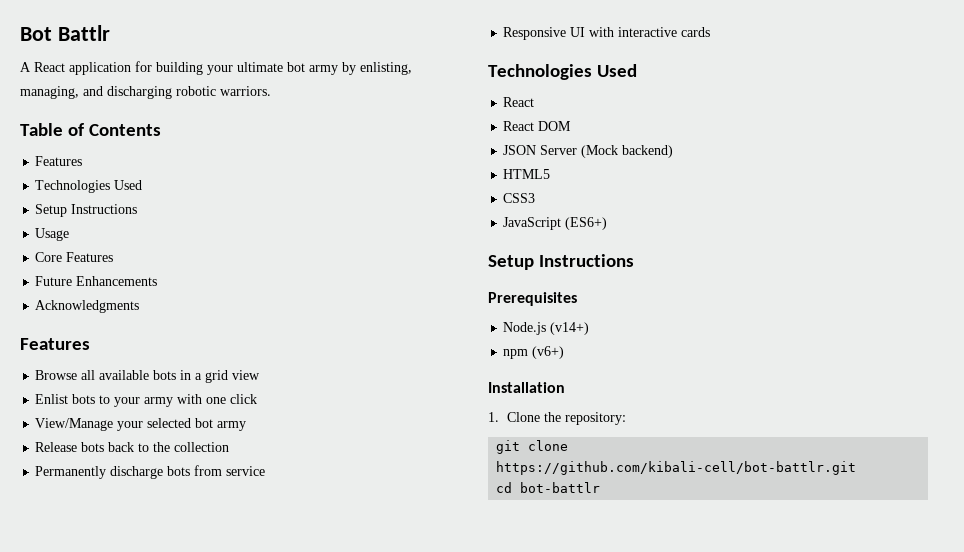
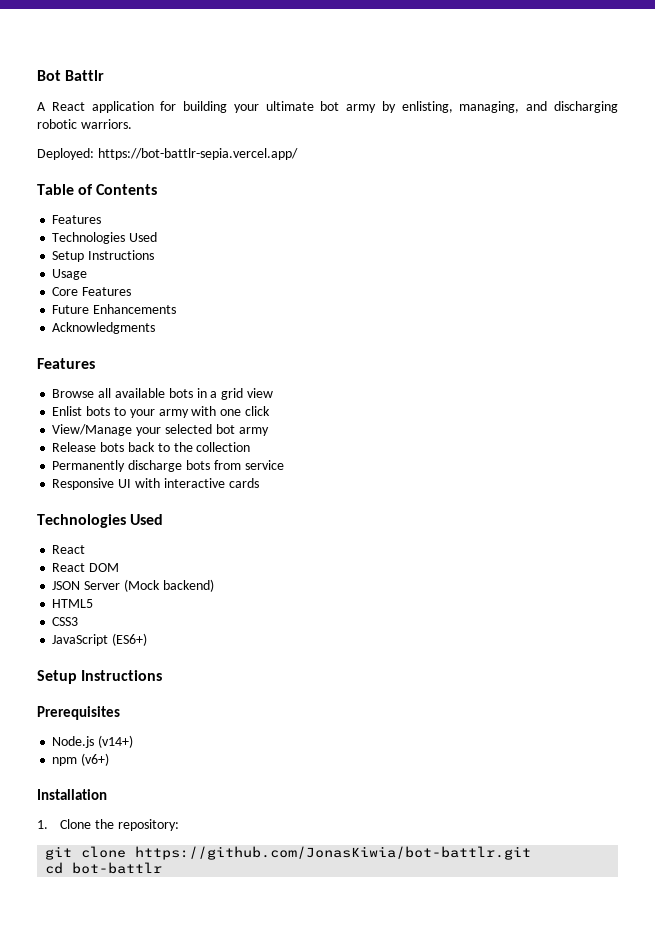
+ Deployed: https://bot-battlr-sepia.vercel.app/
- git clone https://github.com/kibali-cell/bot-battlr.git
+ git clone https://github.com/JonasKiwia/bot-battlr.git

